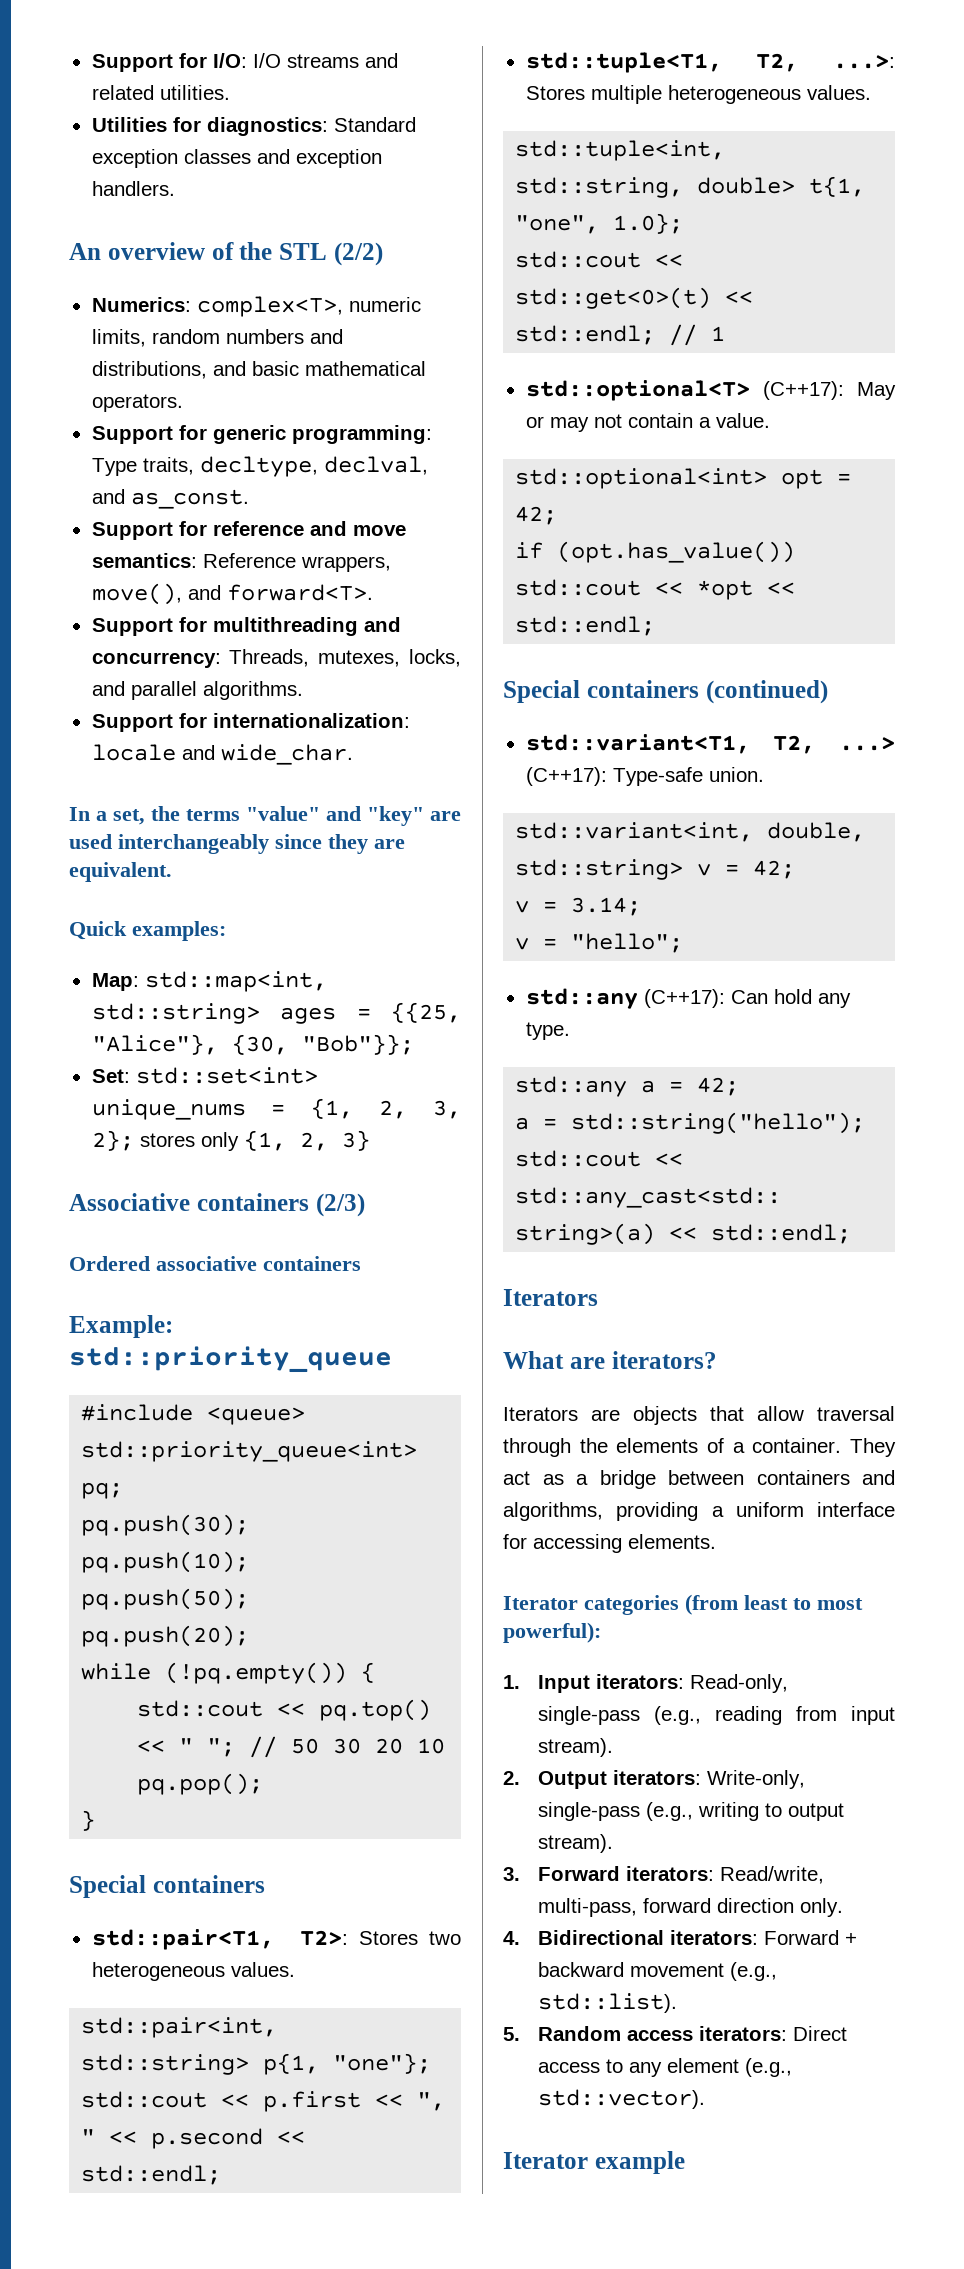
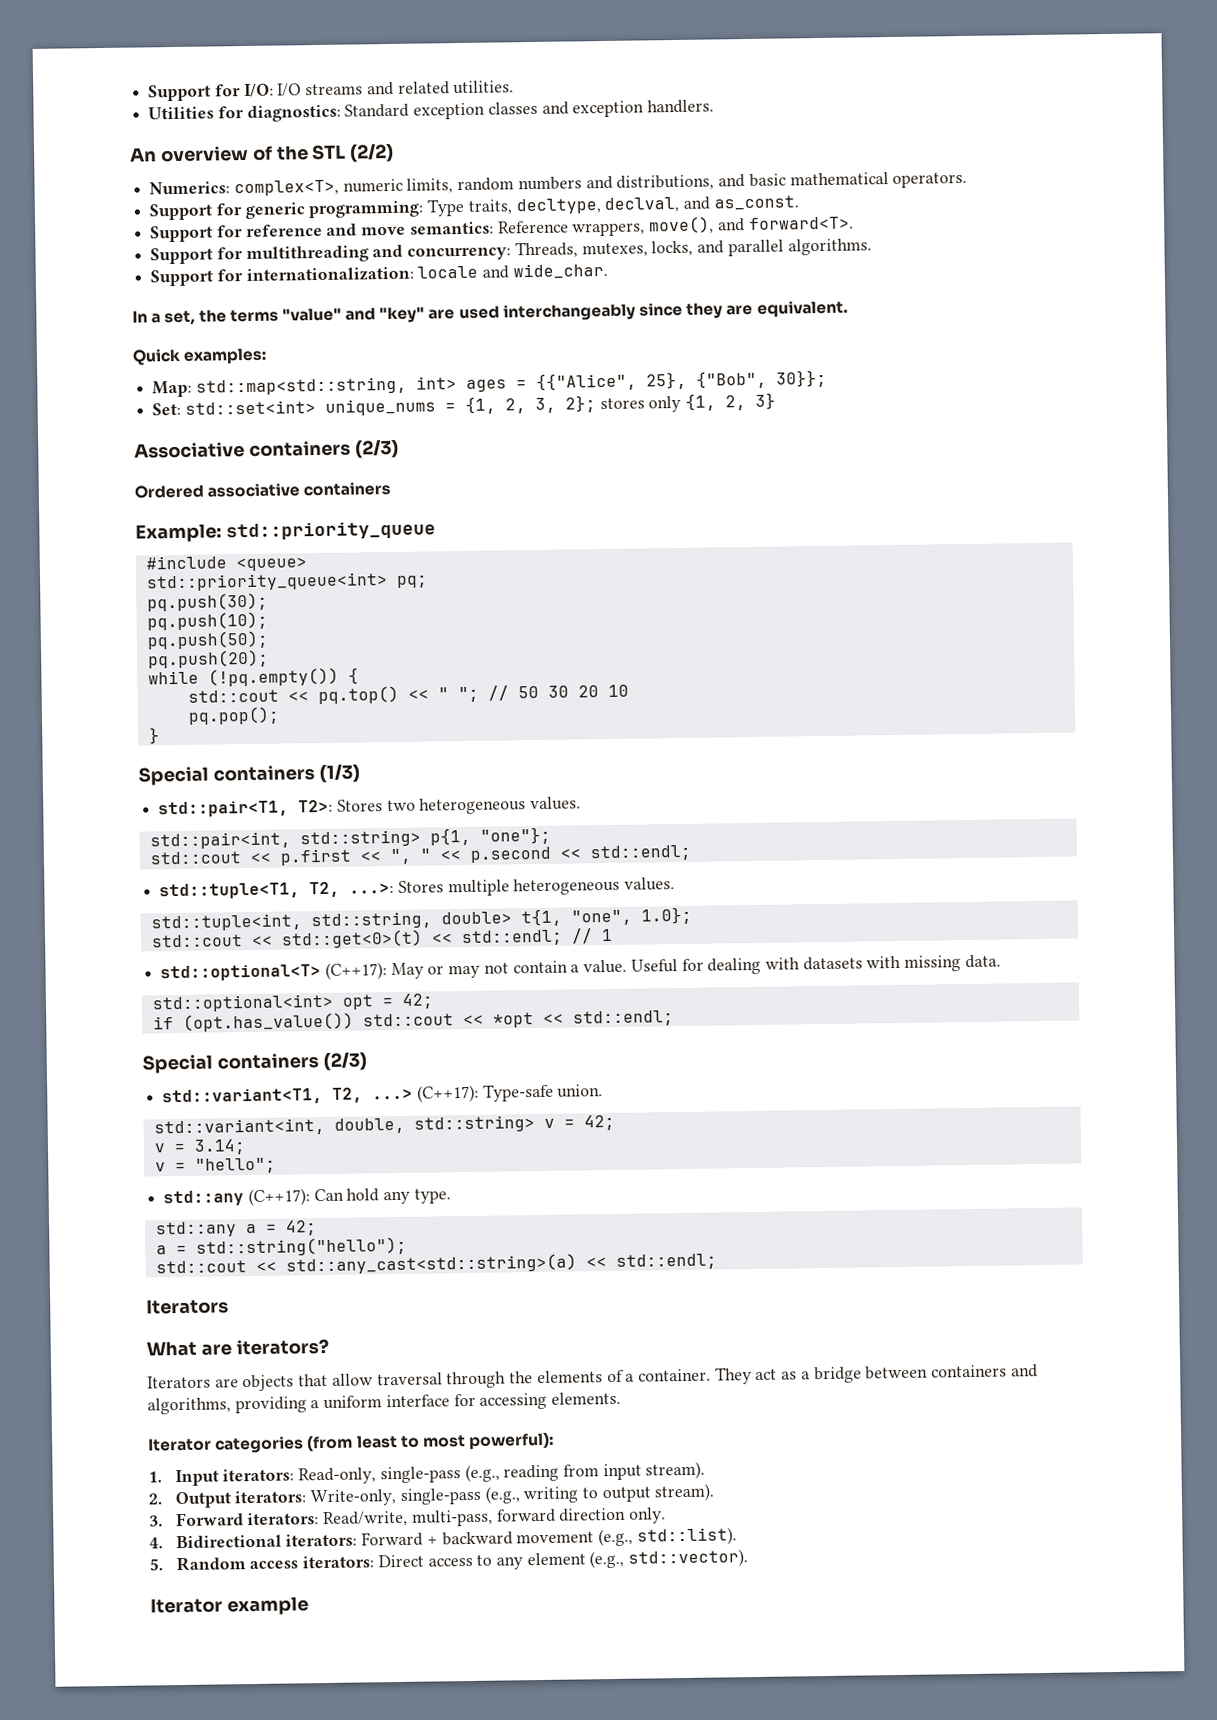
- Map: std::map<int, std::string> ages = {{25, "Alice"}, {30, "Bob"}};
+ Map: std::map<std::string, int> ages = {{"Alice", 25}, {"Bob", 30}};
  }
- Special containers
+ Special containers (1/3)
+ Useful for dealing with datasets with missing data.
- Special containers (continued)
+ Special containers (2/3)

